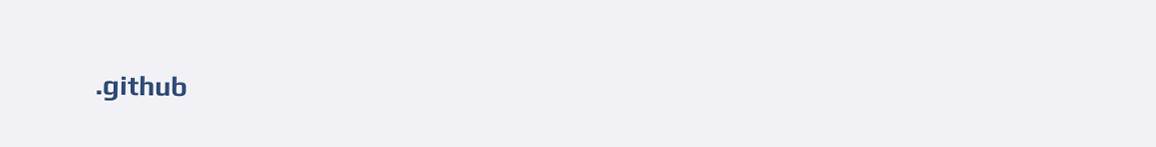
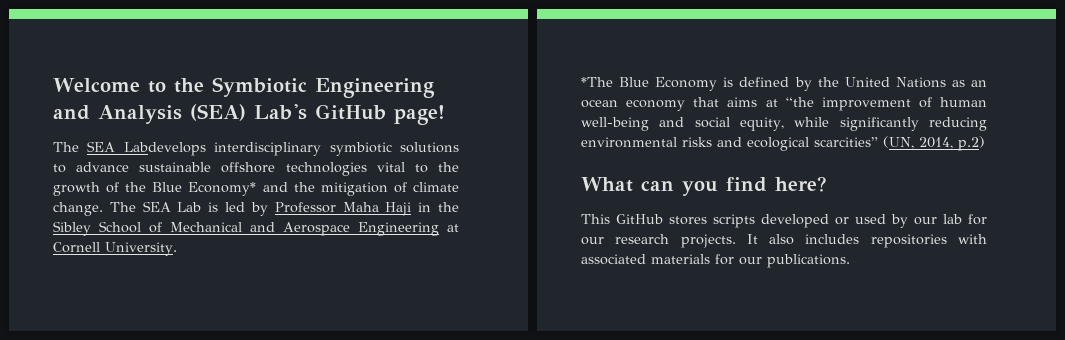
- .github
+ Welcome to the Symbiotic Engineering and Analysis (SEA) Lab's GitHub page!
+ The SEA Labdevelops interdisciplinary symbiotic solutions to advance sustainable offshore technologies vital to the growth of the Blue Economy* and the mitigation of climate change. The SEA Lab is led by Professor Maha Haji in the Sibley School of Mechanical and Aerospace Engineering at Cornell University.
+ *The Blue Economy is defined by the United Nations as an ocean economy that aims at “the improvement of human well-being and social equity, while significantly reducing environmental risks and ecological scarcities” (UN, 2014, p.2)
+ What can you find here?
+ This GitHub stores scripts developed or used by our lab for our research projects. It also includes repositories with associated materials for our publications.

